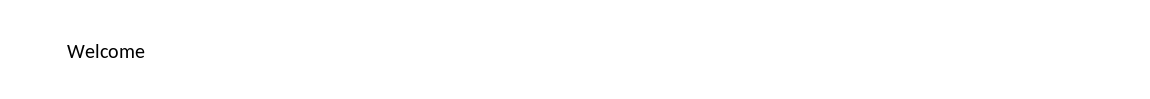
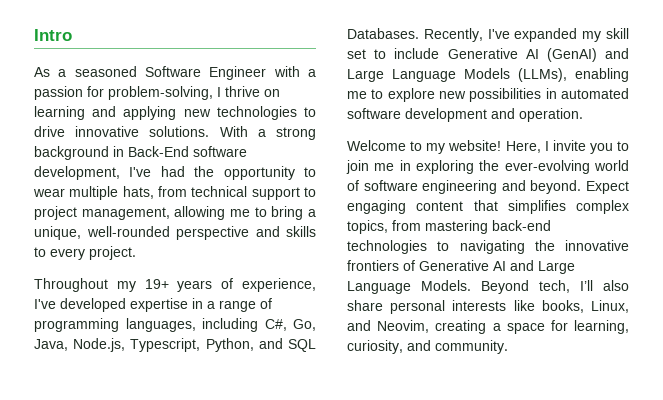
- Welcome
+ Intro
+ As a seasoned Software Engineer with a passion for problem-solving, I thrive on learning and applying new technologies to drive innovative solutions. With a strong background in Back-End software development, I've had the opportunity to wear multiple hats, from technical support to project management, allowing me to bring a unique, well-rounded perspective and skills to every project.
+ Throughout my 19+ years of experience, I've developed expertise in a range of programming languages, including C#, Go, Java, Node.js, Typescript, Python, and SQL Databases. Recently, I've expanded my skill set to include Generative AI (GenAI) and Large Language Models (LLMs), enabling me to explore new possibilities in automated software development and operation.
+ Welcome to my website! Here, I invite you to join me in exploring the ever-evolving world of software engineering and beyond. Expect engaging content that simplifies complex topics, from mastering back-end technologies to navigating the innovative frontiers of Generative AI and Large Language Models. Beyond tech, I’ll also share personal interests like books, Linux, and Neovim, creating a space for learning, curiosity, and community.

